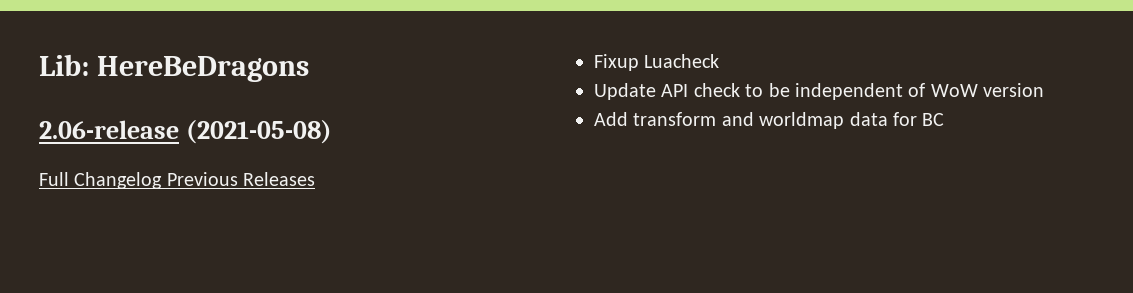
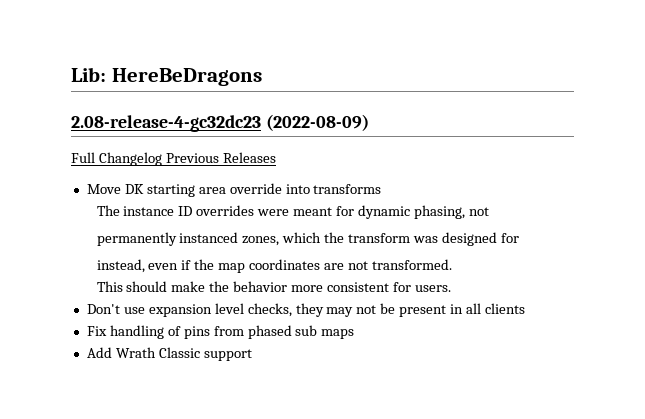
- 2.06-release (2021-05-08)
+ 2.08-release-4-gc32dc23 (2022-08-09)
- Fixup Luacheck
- Update API check to be independent of WoW version
- Add transform and worldmap data for BC
+ Move DK starting area override into transforms
+ The instance ID overrides were meant for dynamic phasing, not
+ permanently instanced zones, which the transform was designed for
+ instead, even if the map coordinates are not transformed.
+ This should make the behavior more consistent for users.
+ Don't use expansion level checks, they may not be present in all clients
+ Fix handling of pins from phased sub maps
+ Add Wrath Classic support

